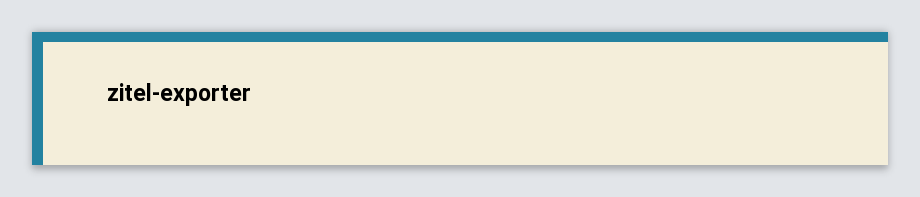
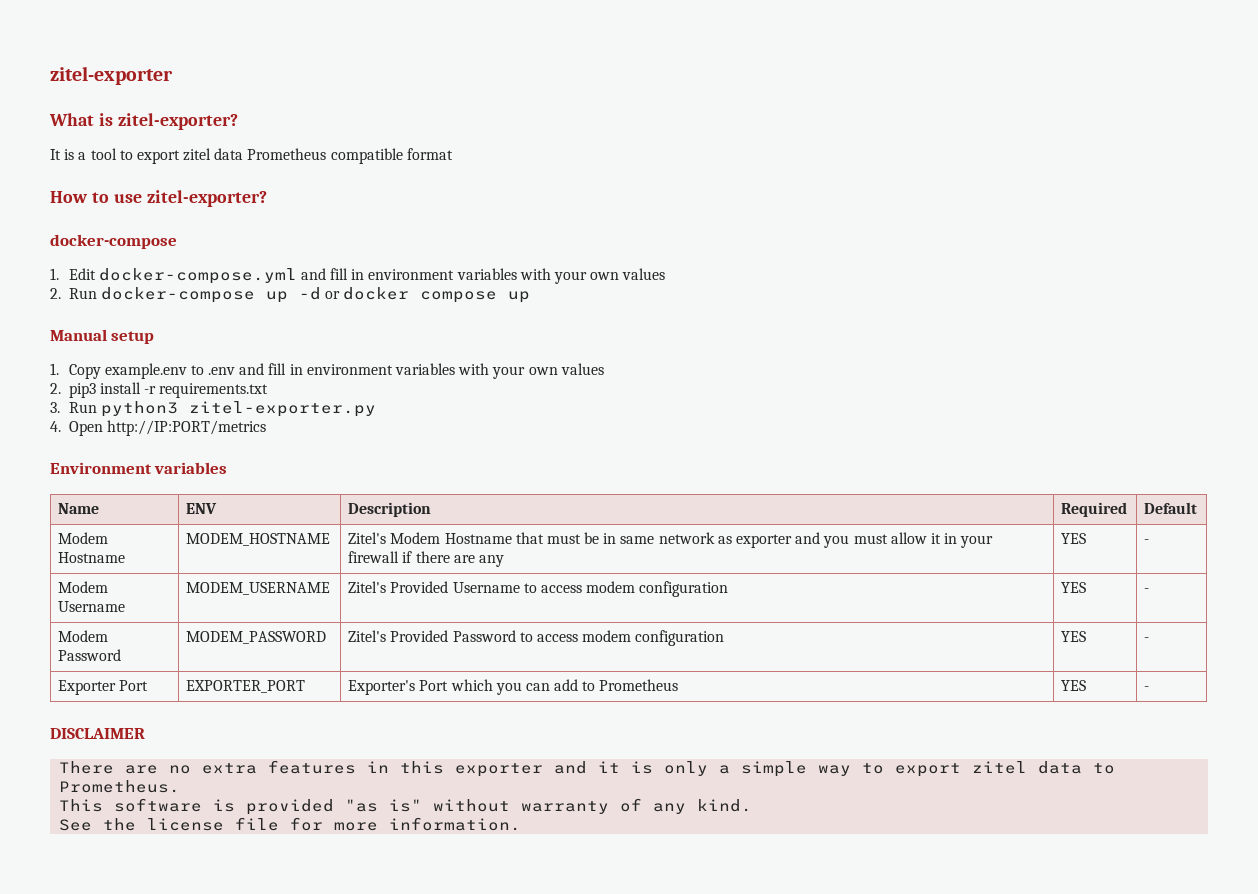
+ What is zitel-exporter?
+ It is a tool to export zitel data Prometheus compatible format
+ How to use zitel-exporter?
+ docker-compose
+ 1. Edit docker-compose.yml and fill in environment variables with your own values
+ 2. Run docker-compose up -d or docker compose up
+ Manual setup
+ 1. Copy example.env to .env and fill in environment variables with your own values
+ 2. pip3 install -r requirements.txt
+ 3. Run python3 zitel-exporter.py
+ 4. Open http://IP:PORT/metrics
+ Environment variables
+ Name | ENV | Description | Required | Default
+ Modem Hostname | MODEM_HOSTNAME | Zitel's Modem Hostname that must be in same network as exporter and you must allow it in your firewall if there are any | YES | -
+ Modem Username | MODEM_USERNAME | Zitel's Provided Username to access modem configuration | YES | -
+ Modem Password | MODEM_PASSWORD | Zitel's Provided Password to access modem configuration | YES | -
+ Exporter Port | EXPORTER_PORT | Exporter's Port which you can add to Prometheus | YES | -
+ DISCLAIMER
+ There are no extra features in this exporter and it is only a simple way to export zitel data to Prometheus.
+ This software is provided "as is" without warranty of any kind.
+ See the license file for more information.

